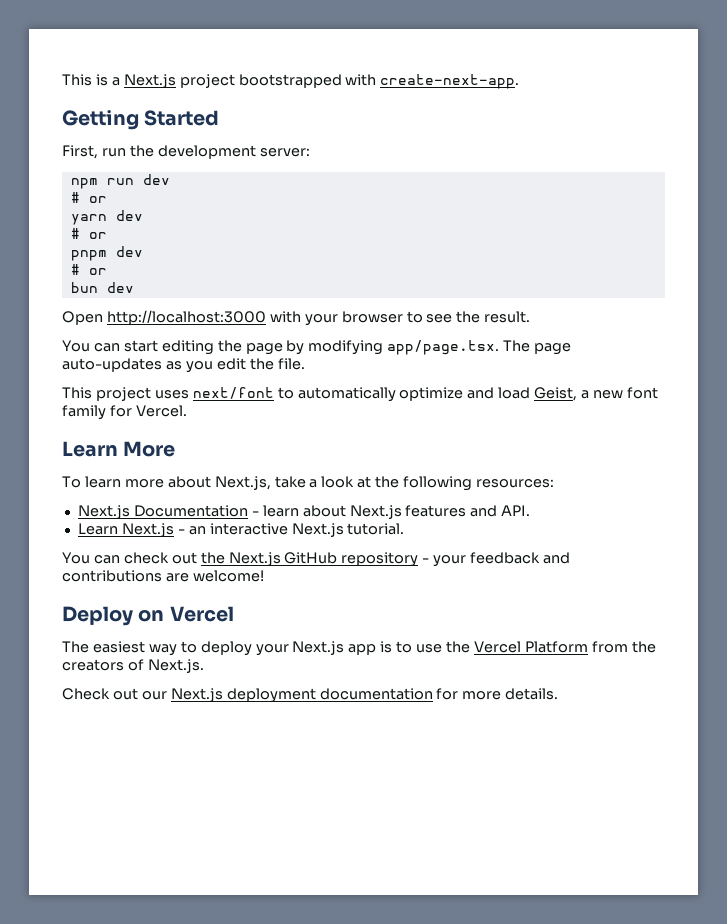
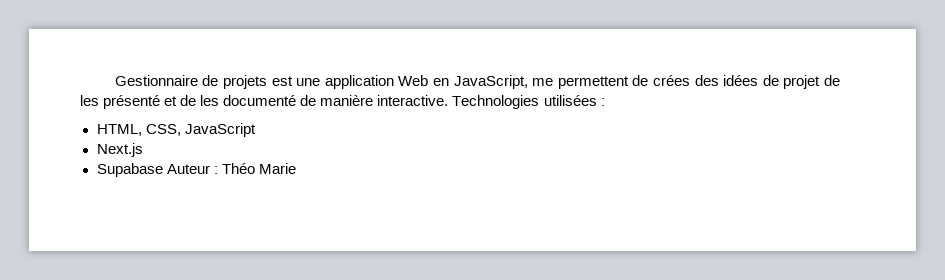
- This is a Next.js project bootstrapped with create-next-app.
- Getting Started
- First, run the development server:
- npm run dev
- # or
- yarn dev
- # or
- pnpm dev
- # or
- bun dev
- Open http://localhost:3000 with your browser to see the result.
- You can start editing the page by modifying app/page.tsx. The page auto-updates as you edit the file.
- This project uses next/font to automatically optimize and load Geist, a new font family for Vercel.
- Learn More
- To learn more about Next.js, take a look at the following resources:
- Next.js Documentation - learn about Next.js features and API.
- Learn Next.js - an interactive Next.js tutorial.
- You can check out the Next.js GitHub repository - your feedback and contributions are welcome!
- Deploy on Vercel
- The easiest way to deploy your Next.js app is to use the Vercel Platform from the creators of Next.js.
- Check out our Next.js deployment documentation for more details.
+ Gestionnaire de projets est une application Web en JavaScript, me permettent de crées des idées de projet de les présenté et de les documenté de manière interactive. Technologies utilisées :
+ HTML, CSS, JavaScript
+ Next.js
+ Supabase Auteur : Théo Marie

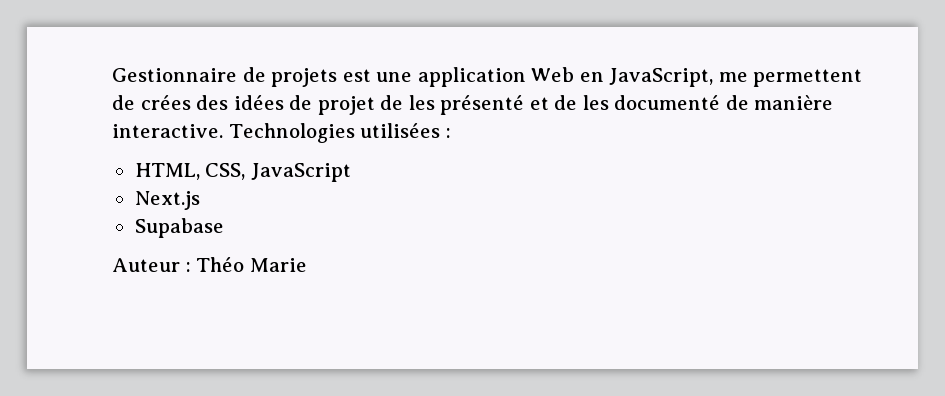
- Supabase Auteur : Théo Marie
+ Supabase
+ Auteur : Théo Marie

